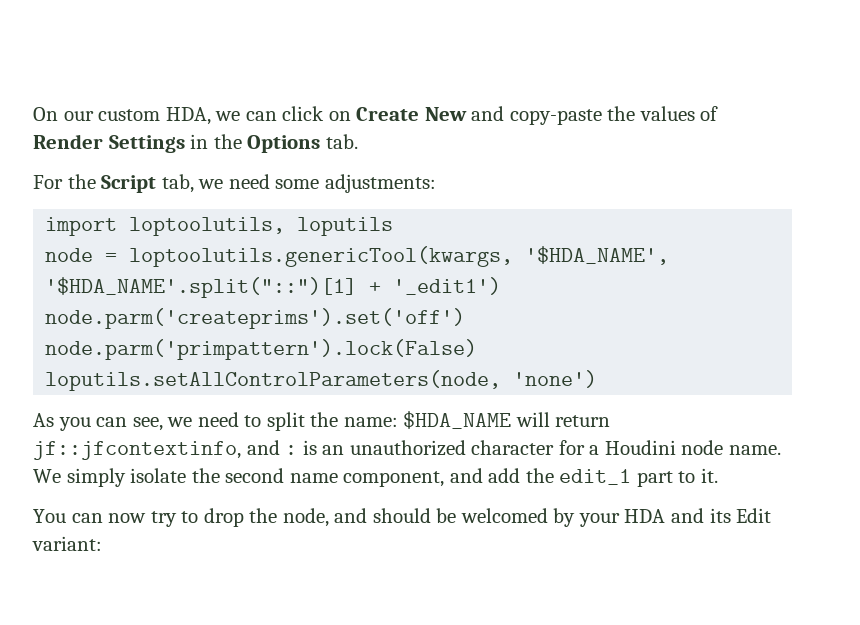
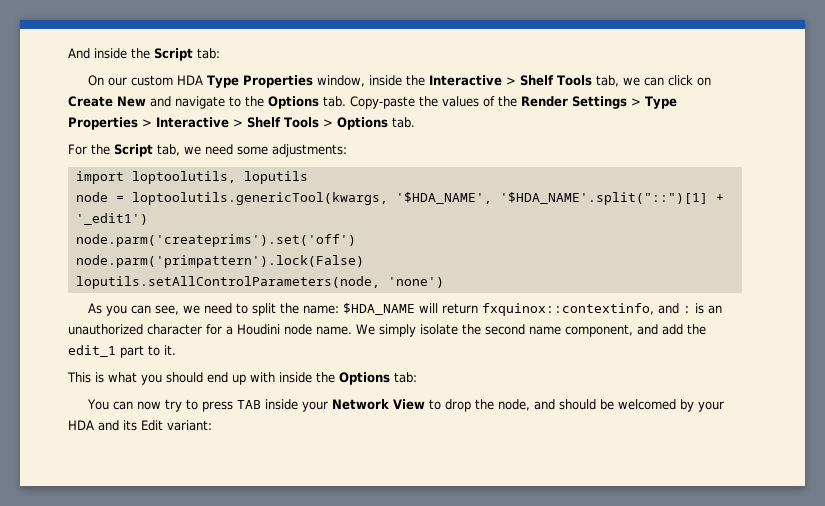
- On our custom HDA, we can click on Create New and copy-paste the values of Render Settings in the Options tab.
+ And inside the Script tab:
+ On our custom HDA Type Properties window, inside the Interactive > Shelf Tools tab, we can click on Create New and navigate to the Options tab. Copy-paste the values of the Render Settings > Type Properties > Interactive > Shelf Tools > Options tab.
- As you can see, we need to split the name: $HDA_NAME will return jf::jfcontextinfo, and : is an unauthorized character for a Houdini node name.
+ As you can see, we need to split the name: $HDA_NAME will return fxquinox::contextinfo, and : is an unauthorized character for a Houdini node name.
+ This is what you should end up with inside the Options tab:
- You can now try to drop the node, and should be welcomed by your HDA and its Edit variant:
+ You can now try to press TAB inside your Network View to drop the node, and should be welcomed by your HDA and its Edit variant:

